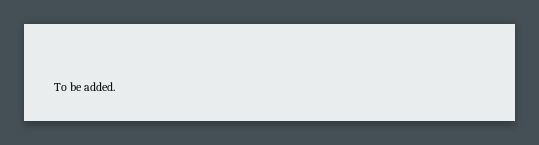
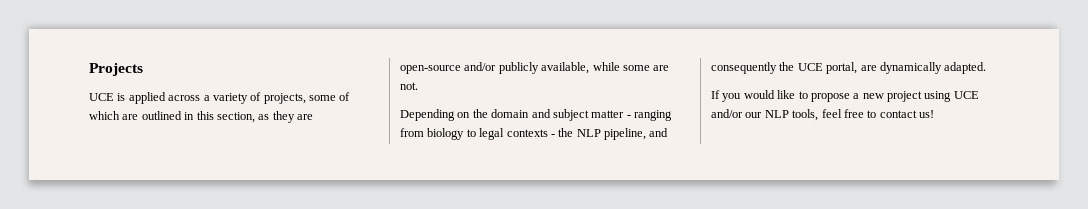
- To be added.
+ Projects
+ UCE is applied across a variety of projects, some of which are outlined in this section, as they are open-source and/or publicly available, while some are not.
+ Depending on the domain and subject matter - ranging from biology to legal contexts - the NLP pipeline, and consequently the UCE portal, are dynamically adapted.
+ If you would like to propose a new project using UCE and/or our NLP tools, feel free to contact us!

